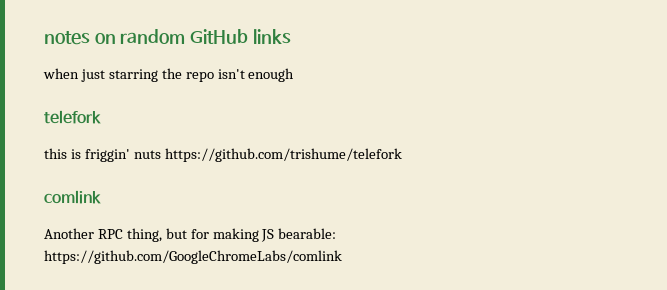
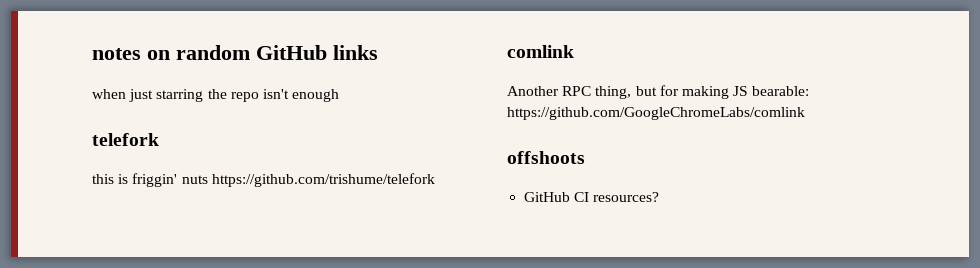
+ offshoots
+ GitHub CI resources?

